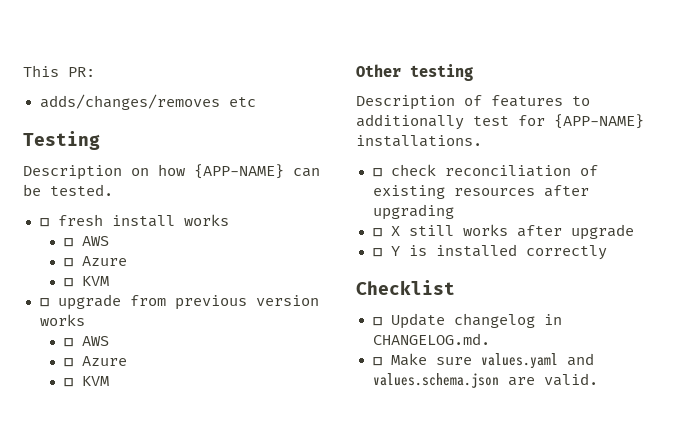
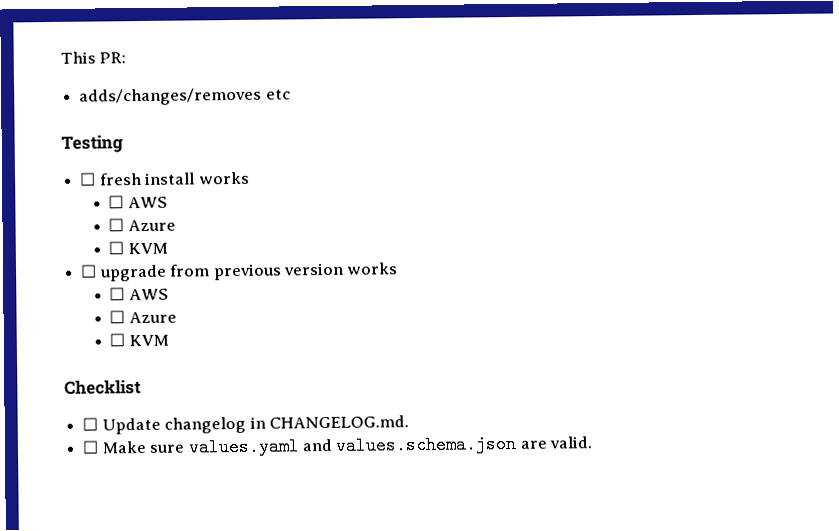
- Description on how {APP-NAME} can be tested.
- Other testing
- Description of features to additionally test for {APP-NAME} installations.
- ☐ check reconciliation of existing resources after upgrading
- ☐ X still works after upgrade
- ☐ Y is installed correctly

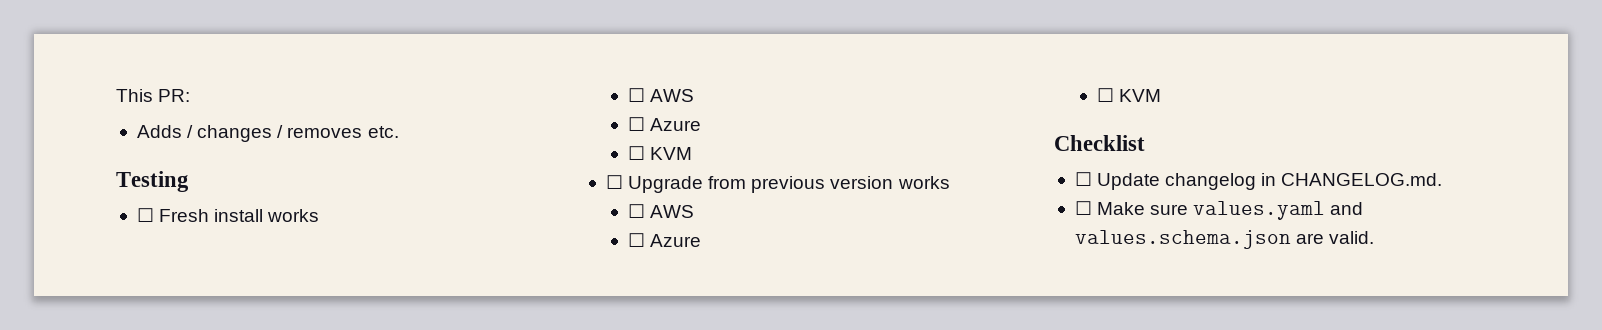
- adds/changes/removes etc
+ Adds / changes / removes etc.
- ☐ fresh install works
+ ☐ Fresh install works
- ☐ upgrade from previous version works
+ ☐ Upgrade from previous version works

